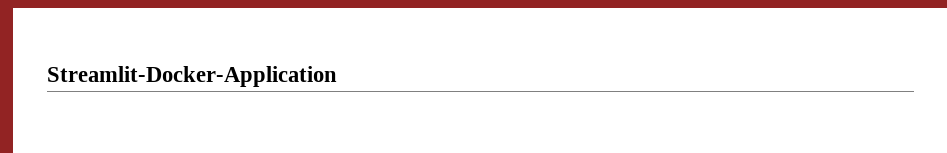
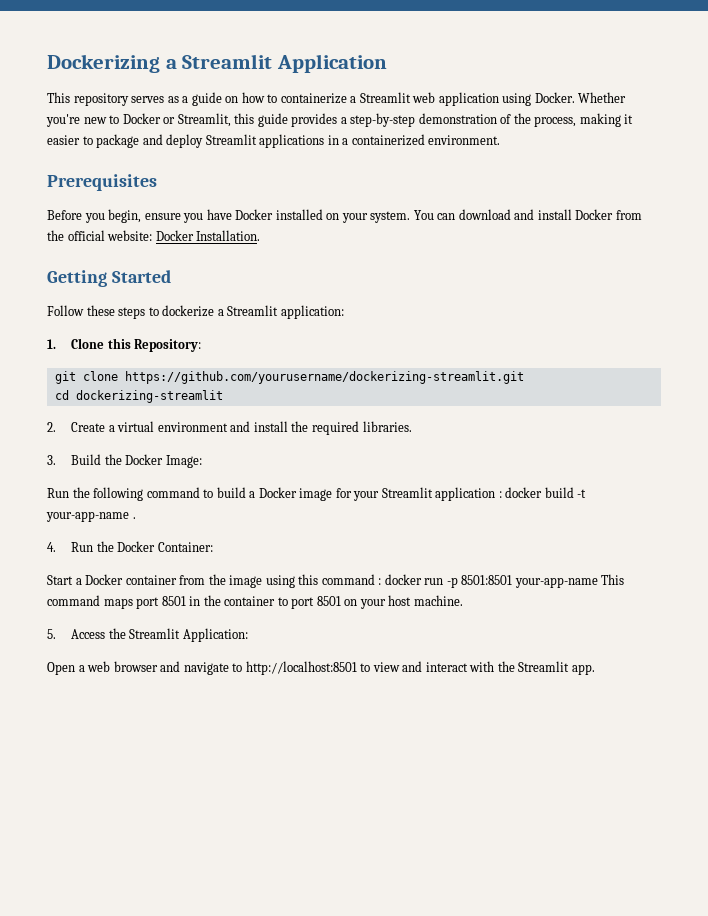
- Streamlit-Docker-Application
+ Dockerizing a Streamlit Application
+ This repository serves as a guide on how to containerize a Streamlit web application using Docker. Whether you're new to Docker or Streamlit, this guide provides a step-by-step demonstration of the process, making it easier to package and deploy Streamlit applications in a containerized environment.
+ Prerequisites
+ Before you begin, ensure you have Docker installed on your system. You can download and install Docker from the official website: Docker Installation.
+ Getting Started
+ Follow these steps to dockerize a Streamlit application:
+ 1. Clone this Repository:
+ git clone https://github.com/yourusername/dockerizing-streamlit.git
+ cd dockerizing-streamlit
+ 2. Create a virtual environment and install the required libraries.
+ 3. Build the Docker Image:
+ Run the following command to build a Docker image for your Streamlit application : docker build -t your-app-name .
+ 4. Run the Docker Container:
+ Start a Docker container from the image using this command : docker run -p 8501:8501 your-app-name This command maps port 8501 in the container to port 8501 on your host machine.
+ 5. Access the Streamlit Application:
+ Open a web browser and navigate to http://localhost:8501 to view and interact with the Streamlit app.

